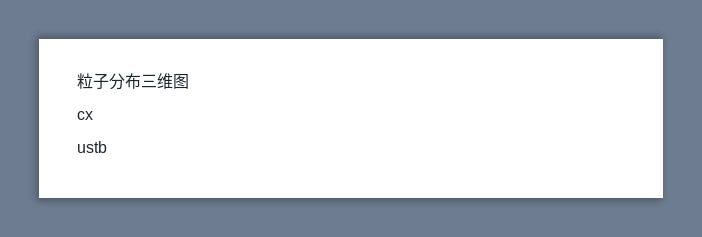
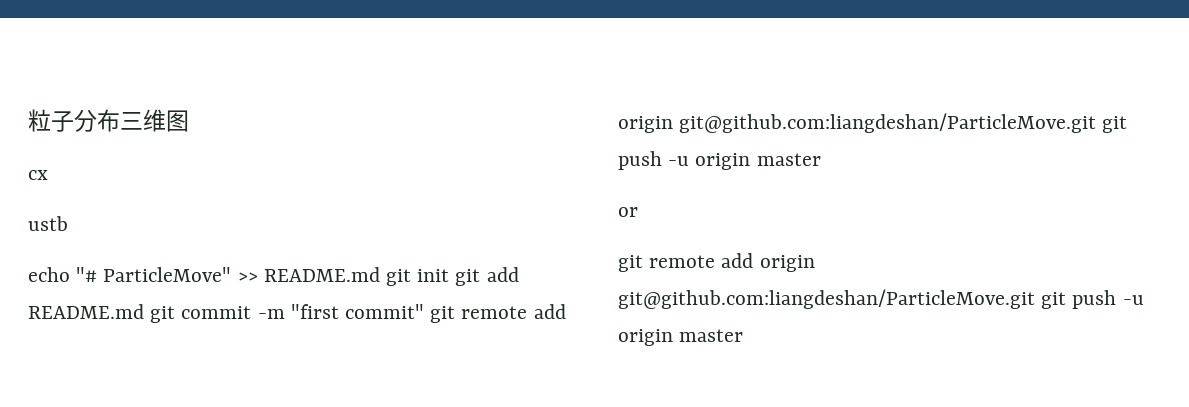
+ echo "# ParticleMove" >> README.md git init git add README.md git commit -m "first commit" git remote add origin git@github.com:liangdeshan/ParticleMove.git git push -u origin master
+ or
+ git remote add origin git@github.com:liangdeshan/ParticleMove.git git push -u origin master

